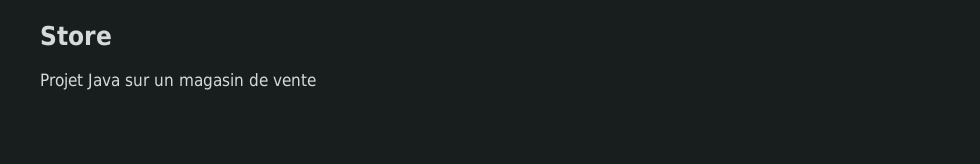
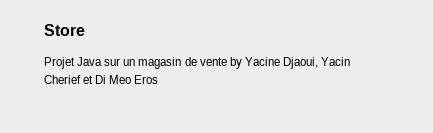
- Projet Java sur un magasin de vente
+ Projet Java sur un magasin de vente by Yacine Djaoui, Yacin Cherief et Di Meo Eros

